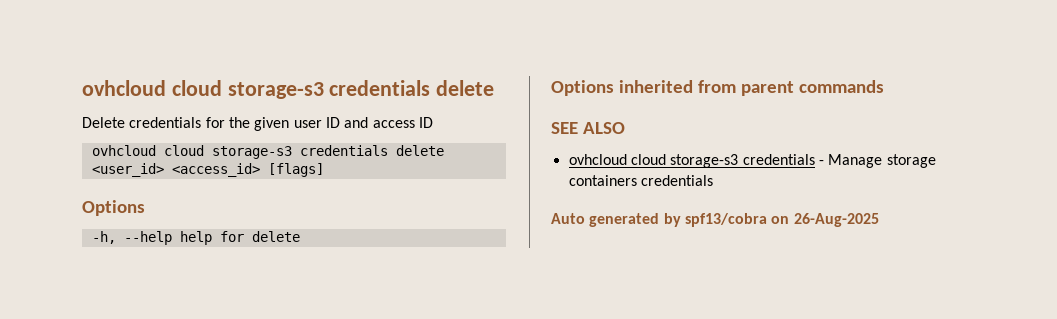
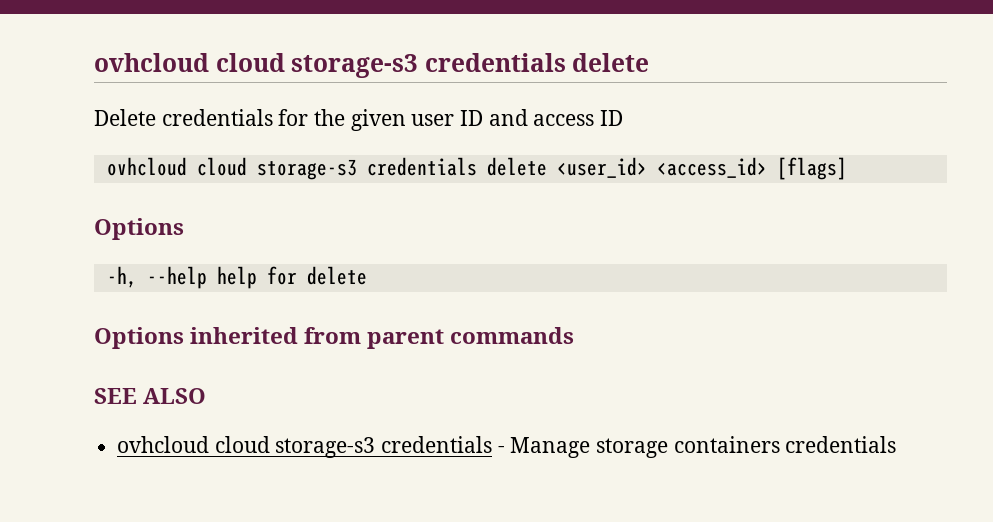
- Auto generated by spf13/cobra on 26-Aug-2025

